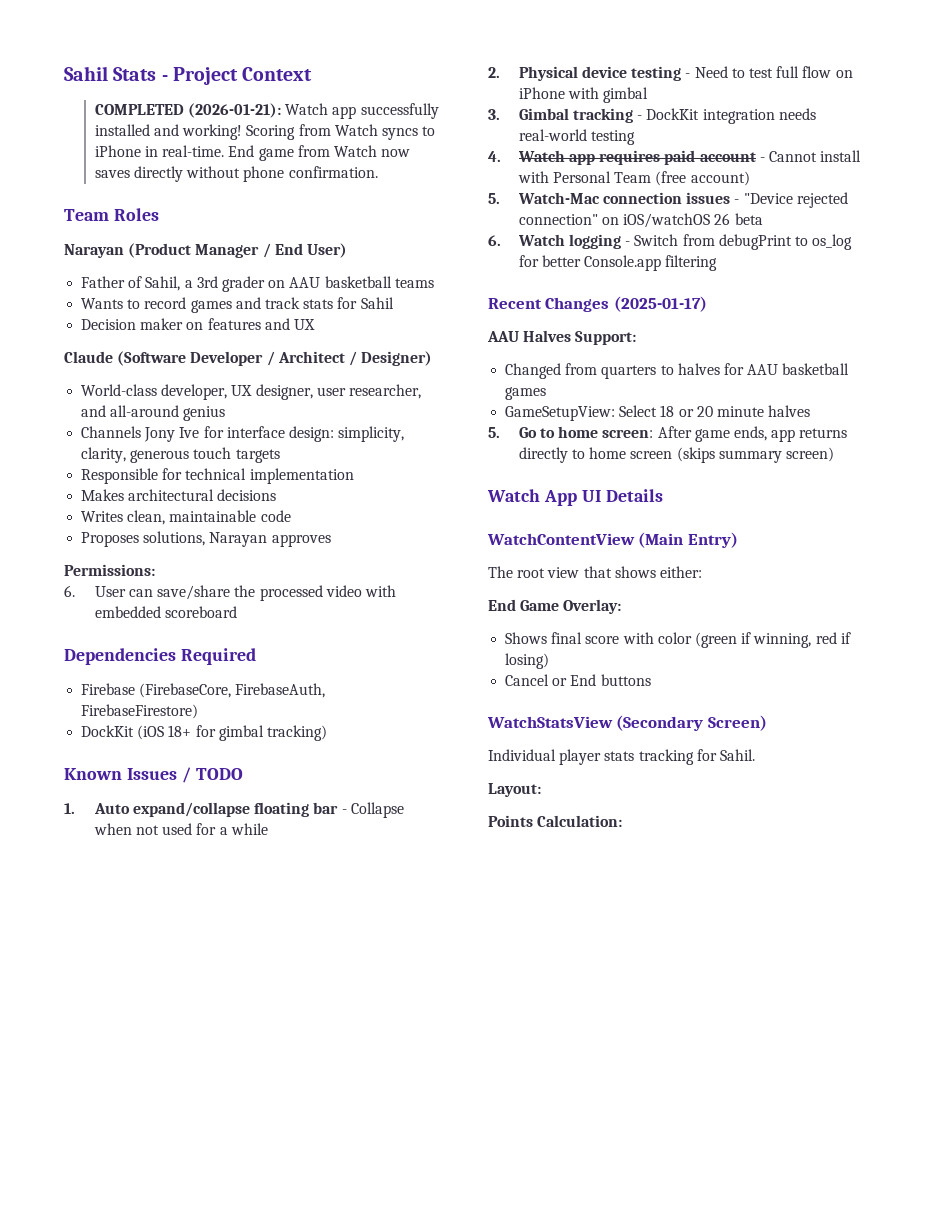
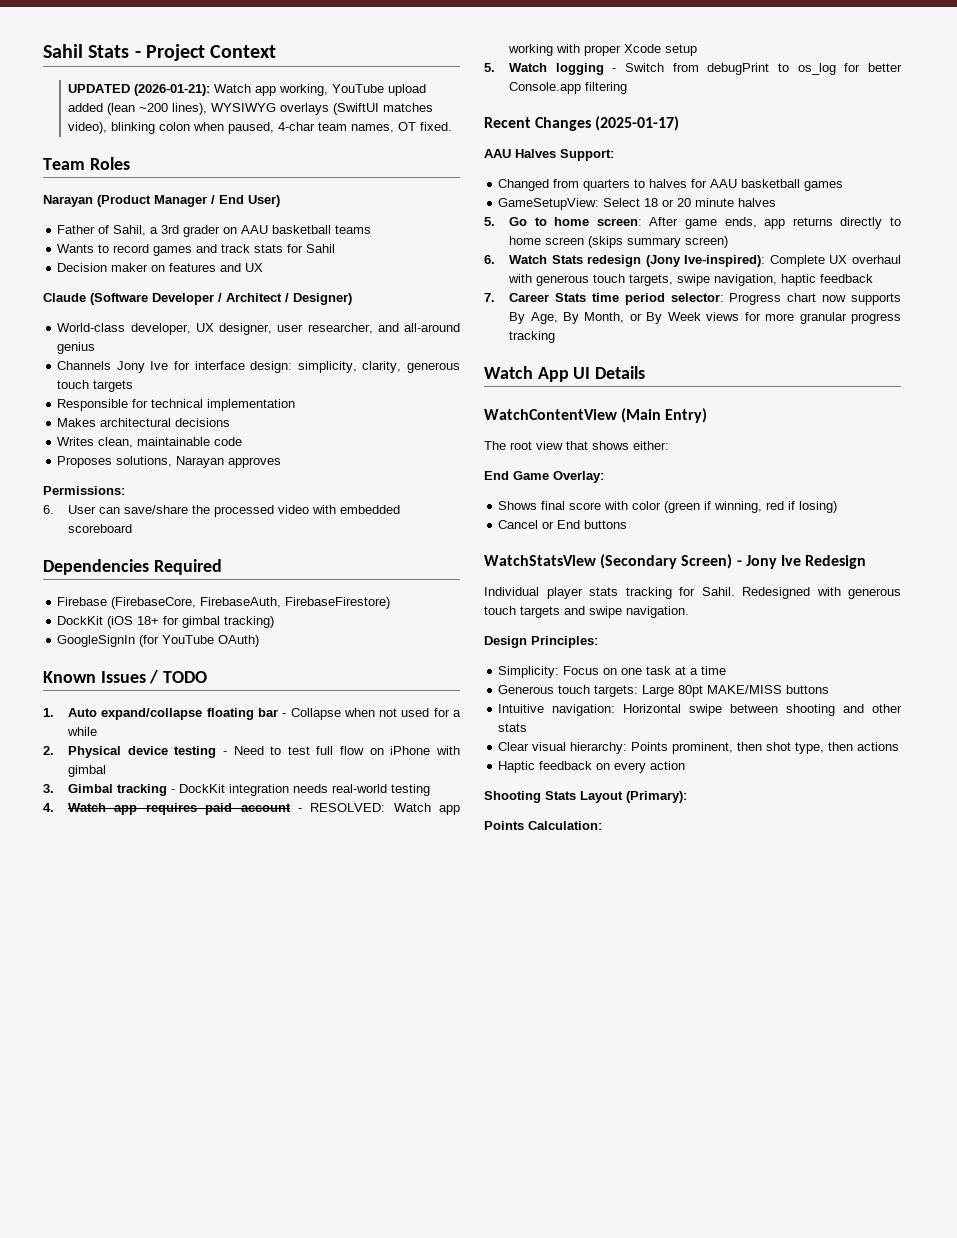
- COMPLETED (2026-01-21): Watch app successfully installed and working! Scoring from Watch syncs to iPhone in real-time. End game from Watch now saves directly without phone confirmation.
+ UPDATED (2026-01-21): Watch app working, YouTube upload added (lean ~200 lines), WYSIWYG overlays (SwiftUI matches video), blinking colon when paused, 4-char team names, OT fixed.
+ GoogleSignIn (for YouTube OAuth)
- 4. Watch app requires paid account - Cannot install with Personal Team (free account)
- 5. Watch-Mac connection issues - "Device rejected connection" on iOS/watchOS 26 beta
- 6. Watch logging - Switch from debugPrint to os_log for better Console.app filtering
+ 4. Watch app requires paid account - RESOLVED: Watch app working with proper Xcode setup
+ 5. Watch logging - Switch from debugPrint to os_log for better Console.app filtering
+ 6. Watch Stats redesign (Jony Ive-inspired): Complete UX overhaul with generous touch targets, swipe navigation, haptic feedback
+ 7. Career Stats time period selector: Progress chart now supports By Age, By Month, or By Week views for more granular progress tracking
- WatchStatsView (Secondary Screen)
+ WatchStatsView (Secondary Screen) - Jony Ive Redesign
- Individual player stats tracking for Sahil.
- Layout:
+ Individual player stats tracking for Sahil. Redesigned with generous touch targets and swipe navigation.
+ Design Principles:
+ Simplicity: Focus on one task at a time
+ Generous touch targets: Large 80pt MAKE/MISS buttons
+ Intuitive navigation: Horizontal swipe between shooting and other stats
+ Clear visual hierarchy: Points prominent, then shot type, then actions
+ Haptic feedback on every action
+ Shooting Stats Layout (Primary):

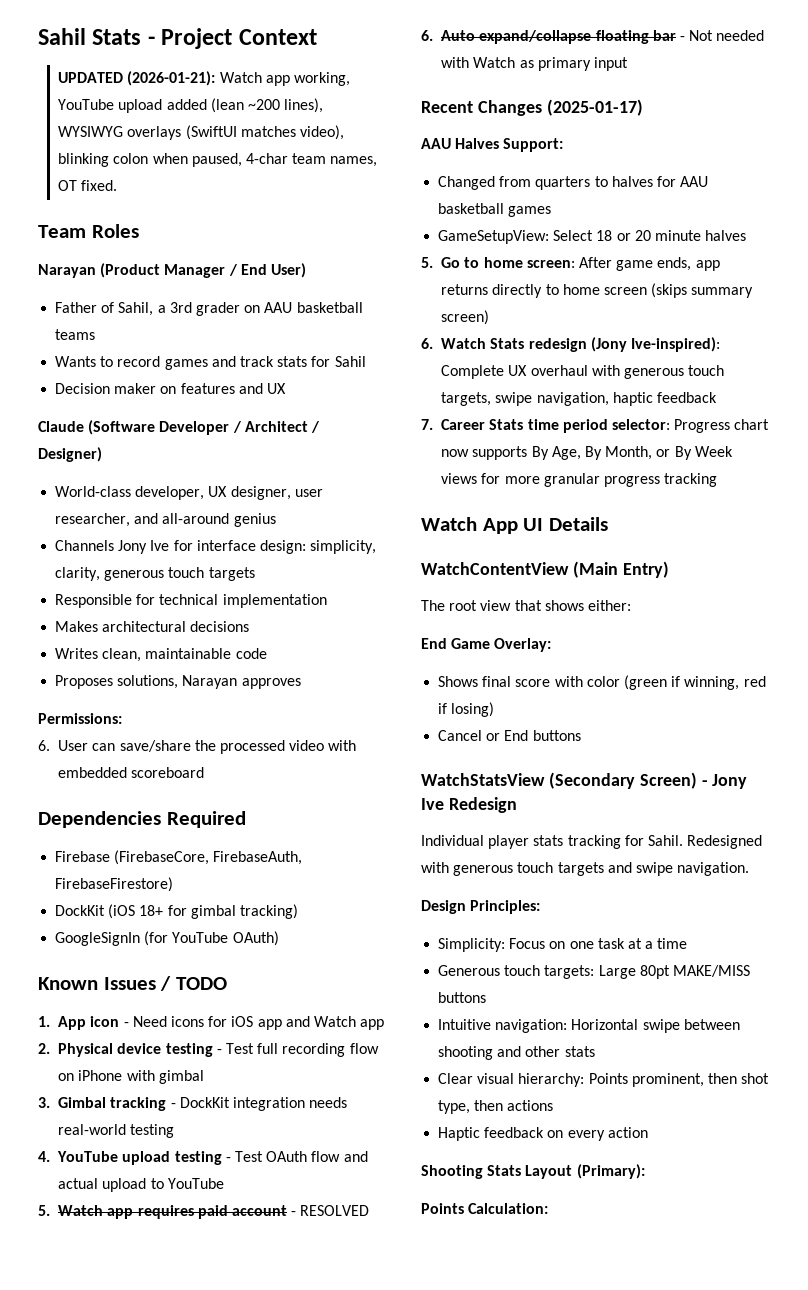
- 1. Auto expand/collapse floating bar - Collapse when not used for a while
+ 1. App icon - Need icons for iOS app and Watch app
- 2. Physical device testing - Need to test full flow on iPhone with gimbal
+ 2. Physical device testing - Test full recording flow on iPhone with gimbal
- 4. Watch app requires paid account - RESOLVED: Watch app working with proper Xcode setup
- 5. Watch logging - Switch from debugPrint to os_log for better Console.app filtering
+ 4. YouTube upload testing - Test OAuth flow and actual upload to YouTube
+ 5. Watch app requires paid account - RESOLVED
+ 6. Auto expand/collapse floating bar - Not needed with Watch as primary input

